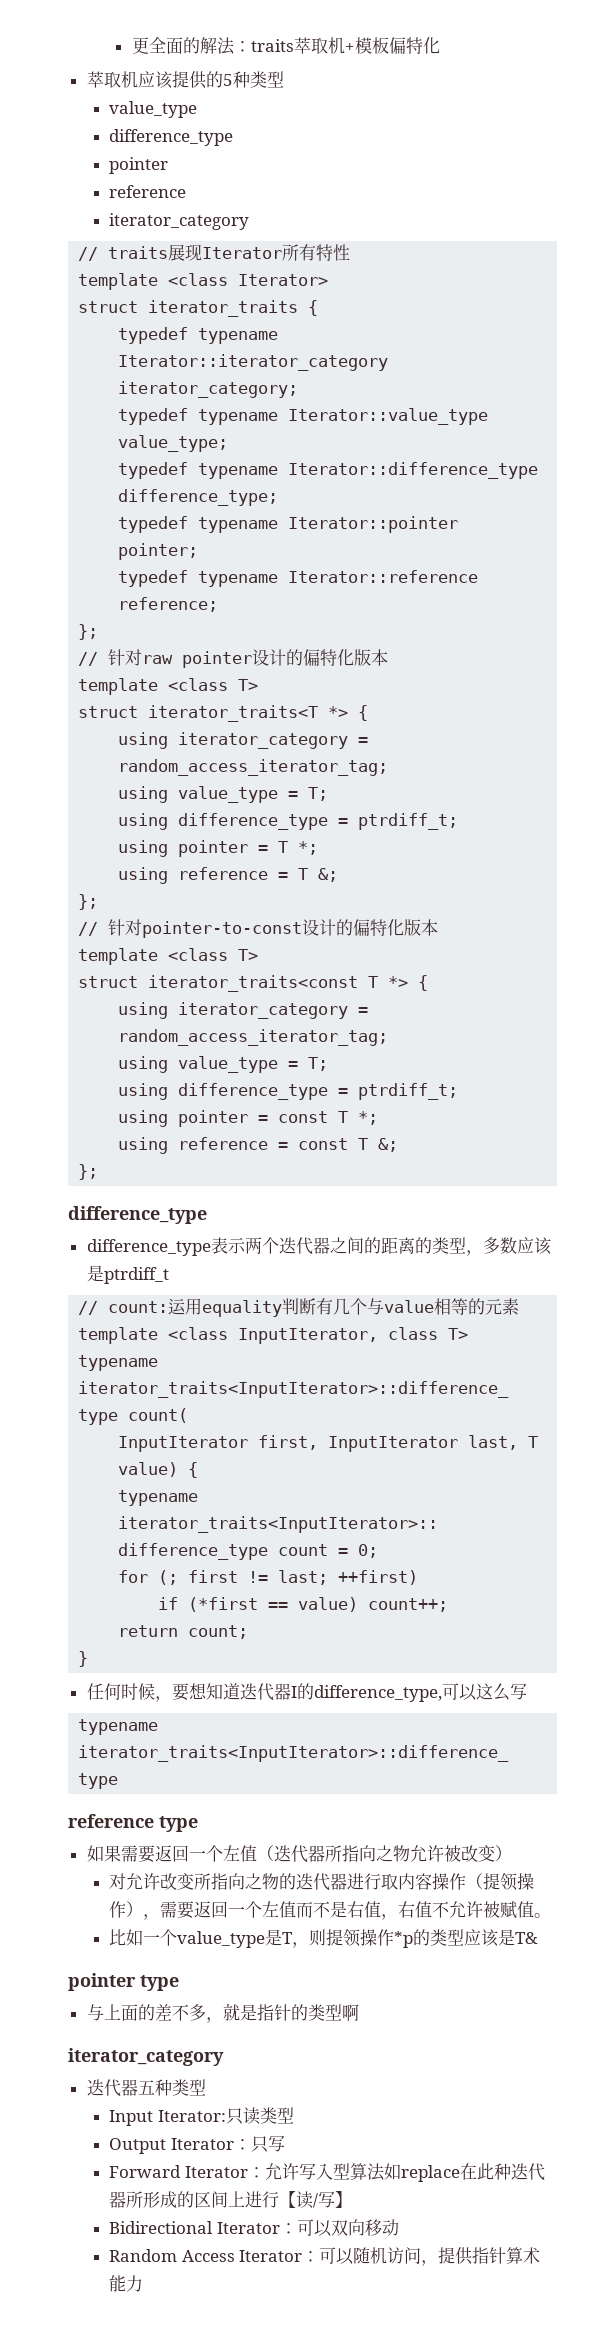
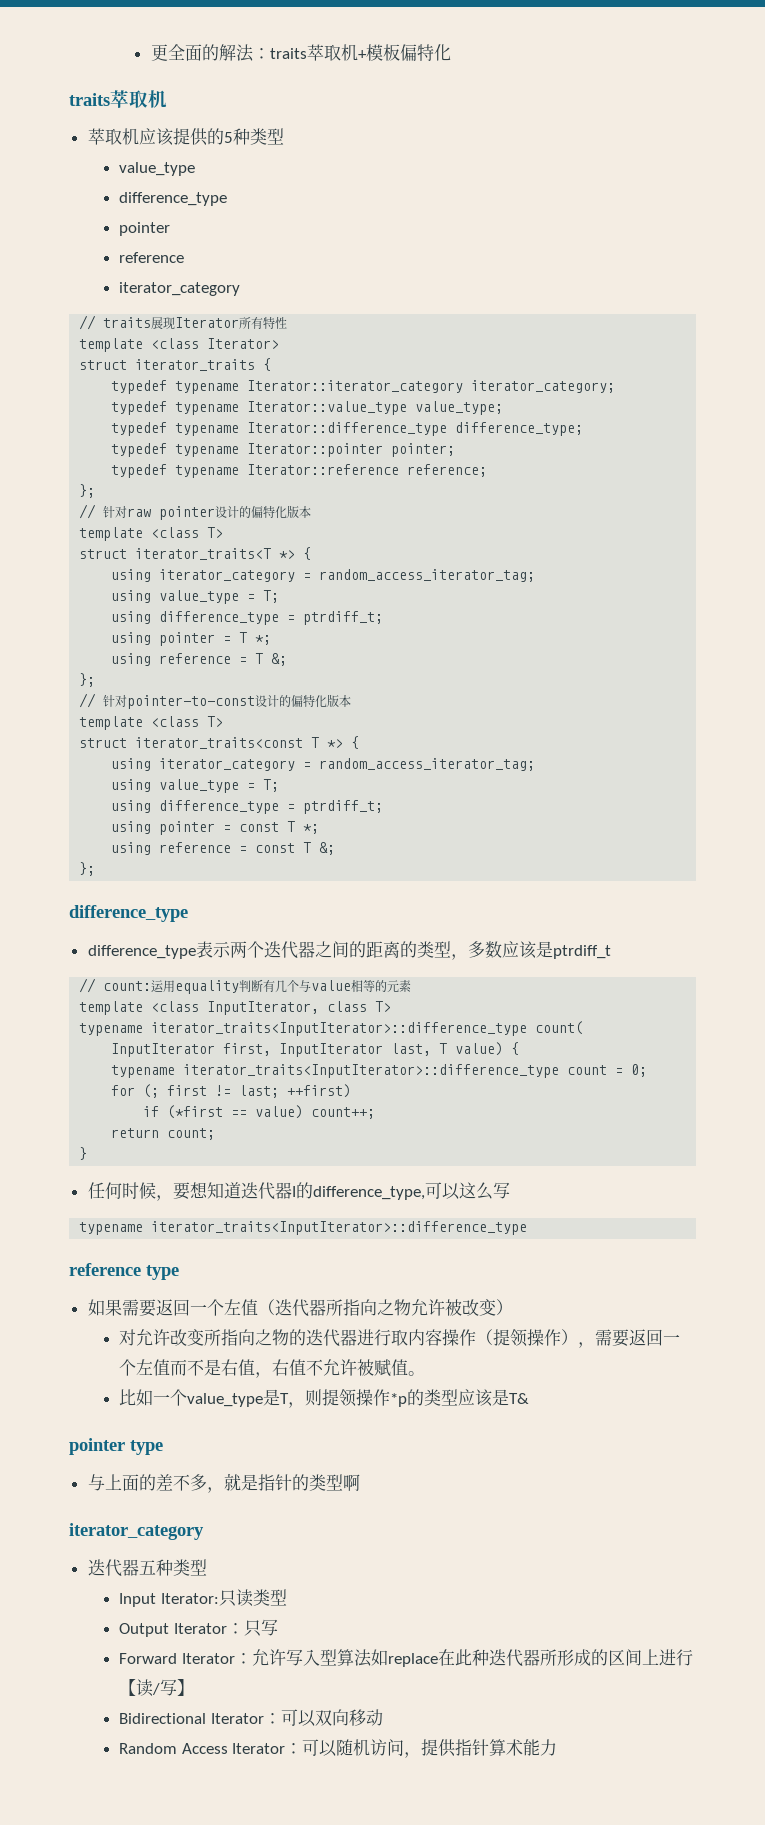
  更全面的解法：traits萃取机+模板偏特化
+ traits萃取机

